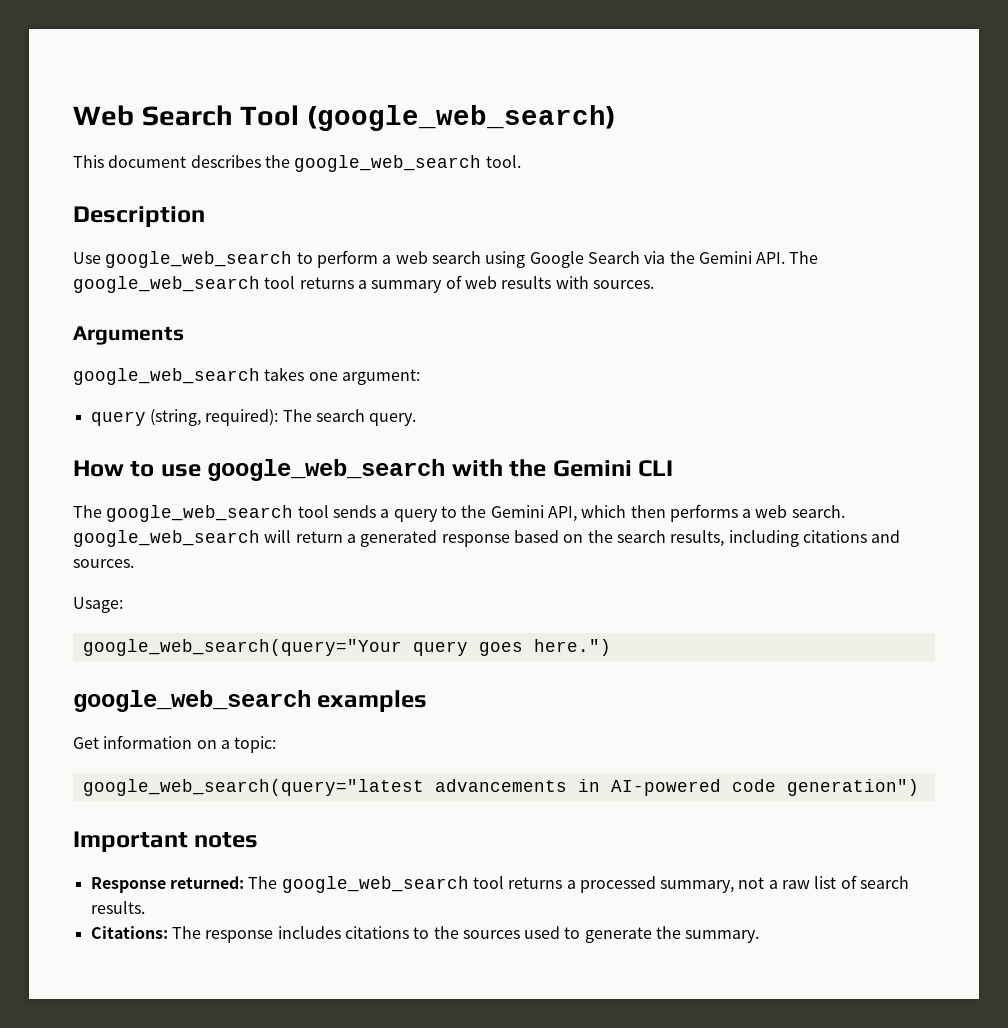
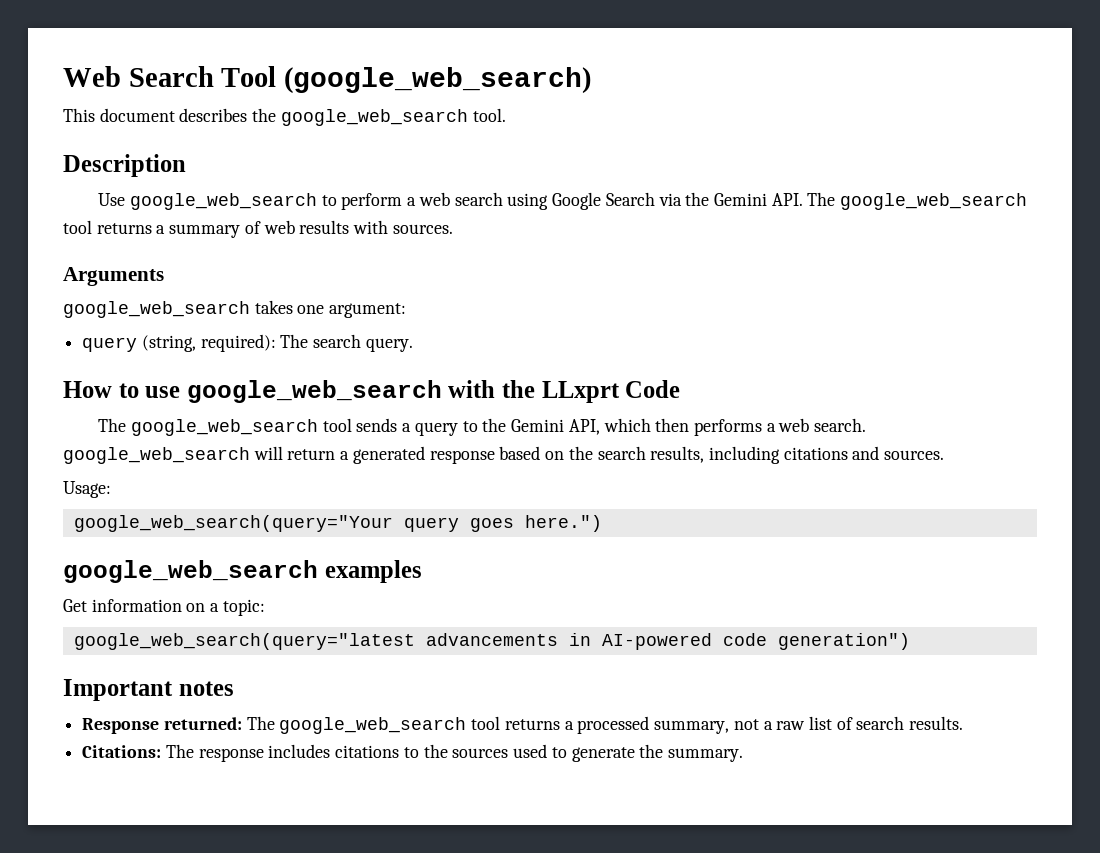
- How to use google_web_search with the Gemini CLI
+ How to use google_web_search with the LLxprt Code

